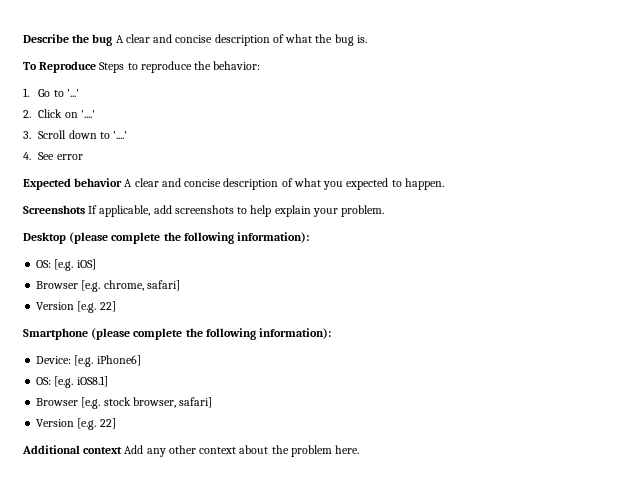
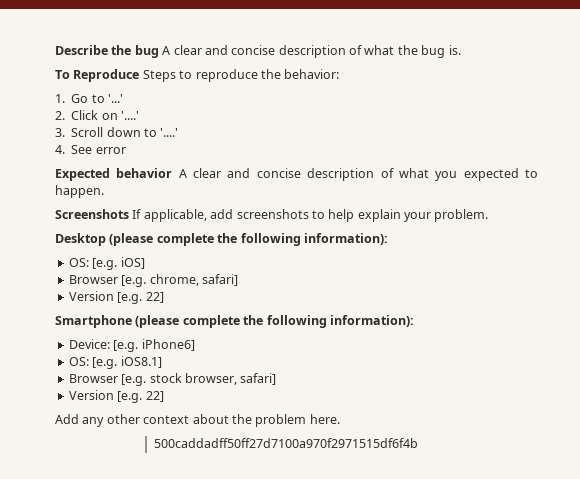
- Additional context Add any other context about the problem here.
+ Add any other context about the problem here.
+ 500caddadff50ff27d7100a970f2971515df6f4b

